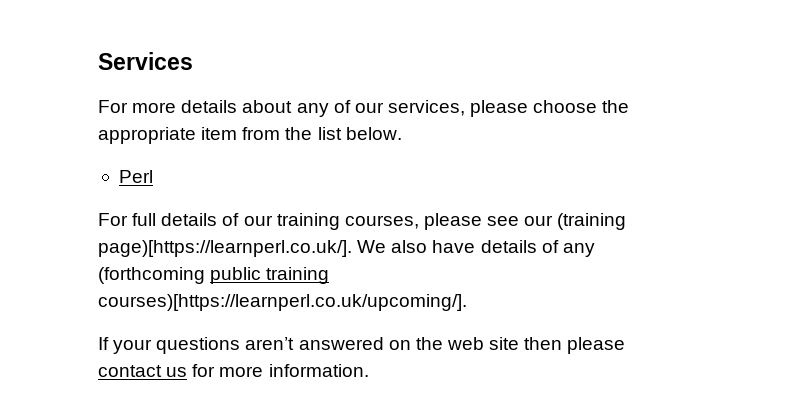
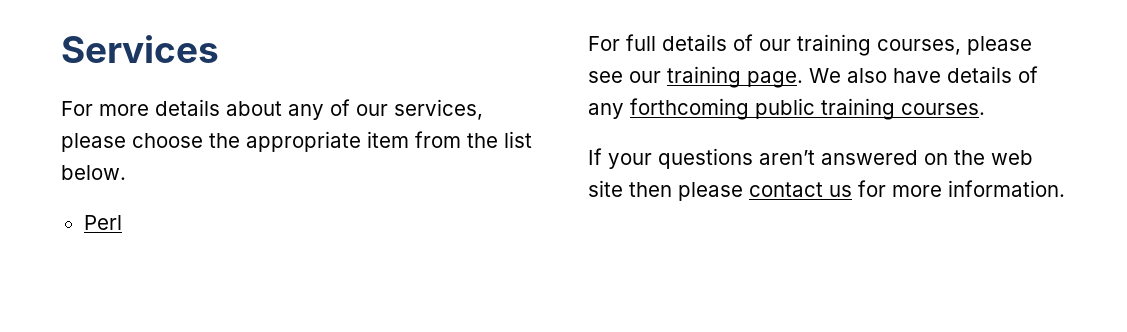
- For full details of our training courses, please see our (training page)[https://learnperl.co.uk/]. We also have details of any (forthcoming public training courses)[https://learnperl.co.uk/upcoming/].
+ For full details of our training courses, please see our training page. We also have details of any forthcoming public training courses.

